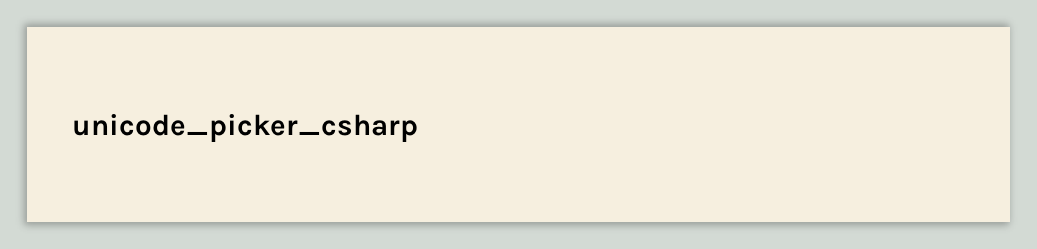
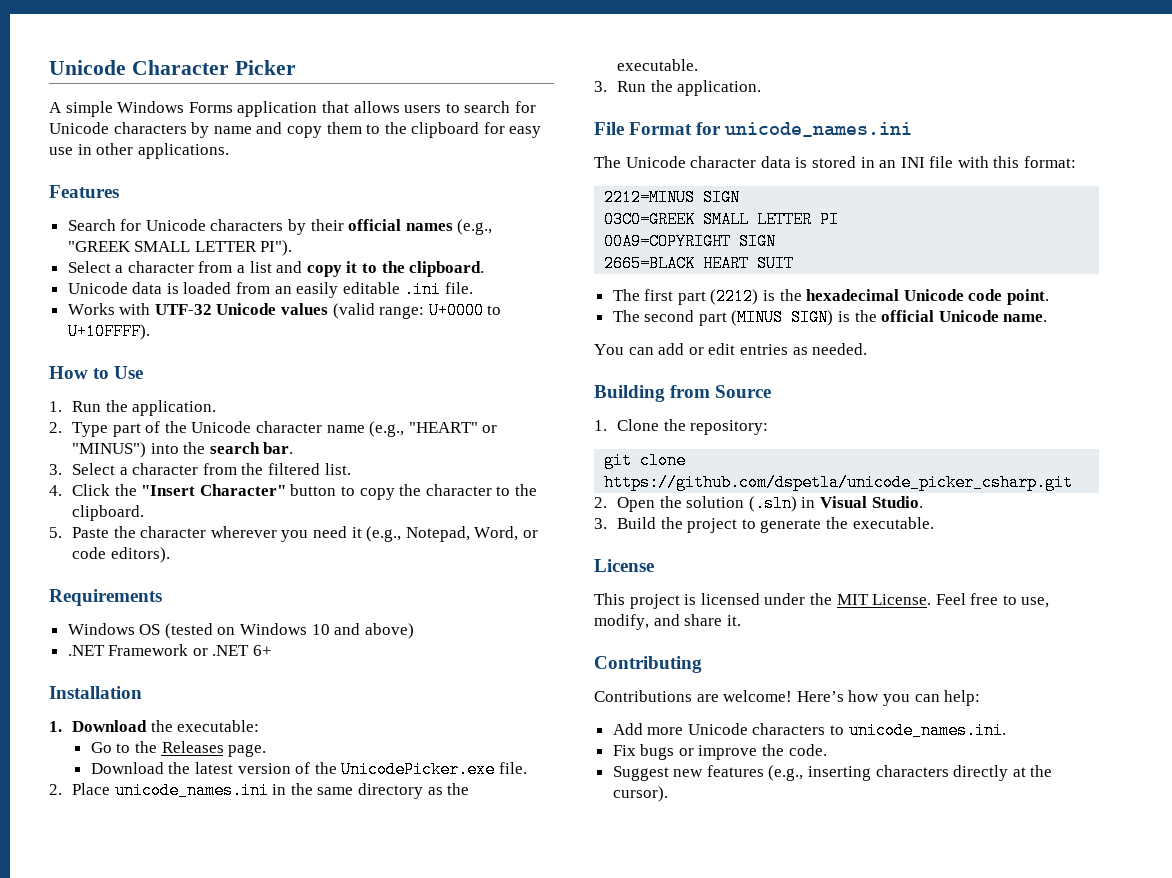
- unicode_picker_csharp
+ Unicode Character Picker
+ A simple Windows Forms application that allows users to search for Unicode characters by name and copy them to the clipboard for easy use in other applications.
+ Features
+ Search for Unicode characters by their official names (e.g., "GREEK SMALL LETTER PI").
+ Select a character from a list and copy it to the clipboard.
+ Unicode data is loaded from an easily editable .ini file.
+ Works with UTF-32 Unicode values (valid range: U+0000 to U+10FFFF).
+ How to Use
+ 1. Run the application.
+ 2. Type part of the Unicode character name (e.g., "HEART" or "MINUS") into the search bar.
+ 3. Select a character from the filtered list.
+ 4. Click the "Insert Character" button to copy the character to the clipboard.
+ 5. Paste the character wherever you need it (e.g., Notepad, Word, or code editors).
+ Requirements
+ Windows OS (tested on Windows 10 and above)
+ .NET Framework or .NET 6+
+ Installation
+ 1. Download the executable:
+ Go to the Releases page.
+ Download the latest version of the UnicodePicker.exe file.
+ 2. Place unicode_names.ini in the same directory as the executable.
+ 3. Run the application.
+ File Format for unicode_names.ini
+ The Unicode character data is stored in an INI file with this format:
+ 2212=MINUS SIGN
+ 03C0=GREEK SMALL LETTER PI
+ 00A9=COPYRIGHT SIGN
+ 2665=BLACK HEART SUIT
+ The first part (2212) is the hexadecimal Unicode code point.
+ The second part (MINUS SIGN) is the official Unicode name.
+ You can add or edit entries as needed.
+ Building from Source
+ 1. Clone the repository:
+ git clone https://github.com/dspetla/unicode_picker_csharp.git
+ 2. Open the solution (.sln) in Visual Studio.
+ 3. Build the project to generate the executable.
+ License
+ This project is licensed under the MIT License. Feel free to use, modify, and share it.
+ Contributing
+ Contributions are welcome! Here’s how you can help:
+ Add more Unicode characters to unicode_names.ini.
+ Fix bugs or improve the code.
+ Suggest new features (e.g., inserting characters directly at the cursor).

